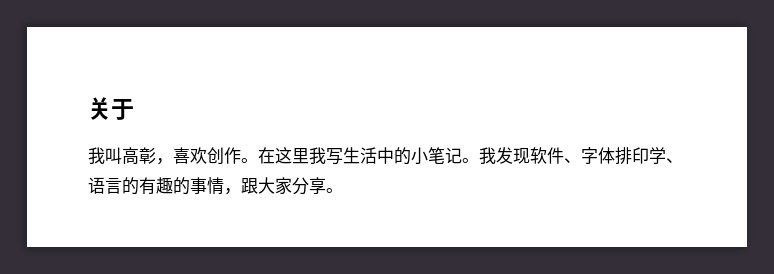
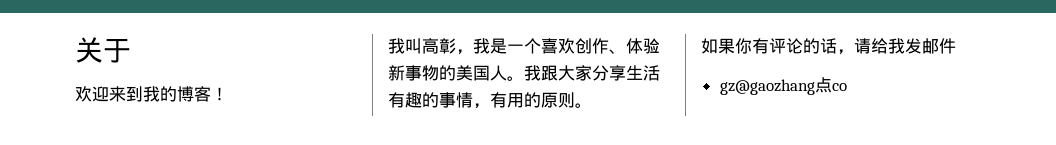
- 我叫高彰，喜欢创作。在这里我写生活中的小笔记。我发现软件、字体排印学、语言的有趣的事情，跟大家分享。
+ 欢迎来到我的博客！
+ 我叫高彰，我是一个喜欢创作、体验新事物的美国人。我跟大家分享生活有趣的事情，有用的原则。
+ 如果你有评论的话，请给我发邮件
+ gz@gaozhang点co

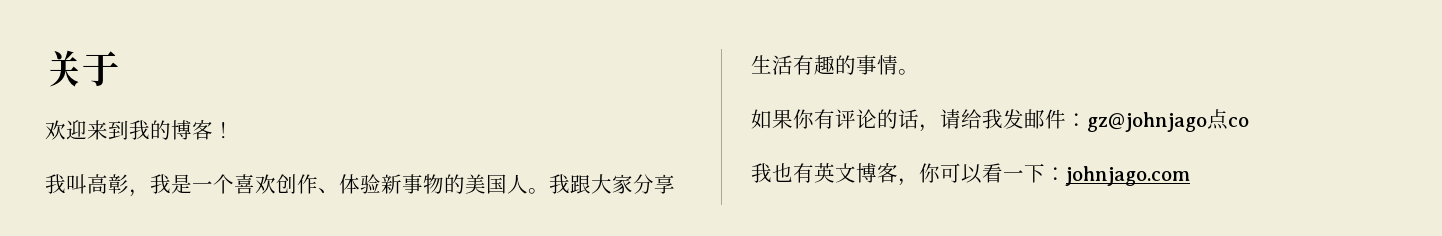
- 我跟大家分享生活有趣的事情，有用的原则。
+ 我跟大家分享生活有趣的事情。
- 如果你有评论的话，请给我发邮件
- gz@gaozhang点co
+ 如果你有评论的话，请给我发邮件：gz@johnjago点co
+ 我也有英文博客，你可以看一下：johnjago.com

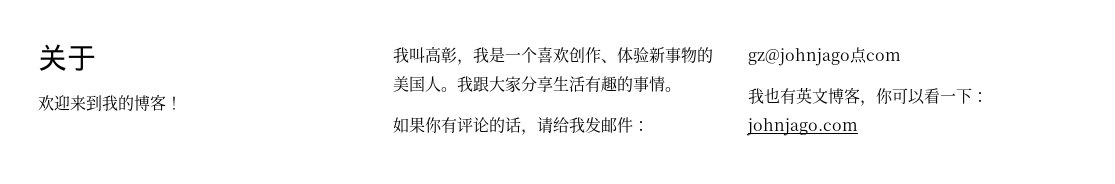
- 如果你有评论的话，请给我发邮件：gz@johnjago点co
+ 如果你有评论的话，请给我发邮件：gz@johnjago点com

